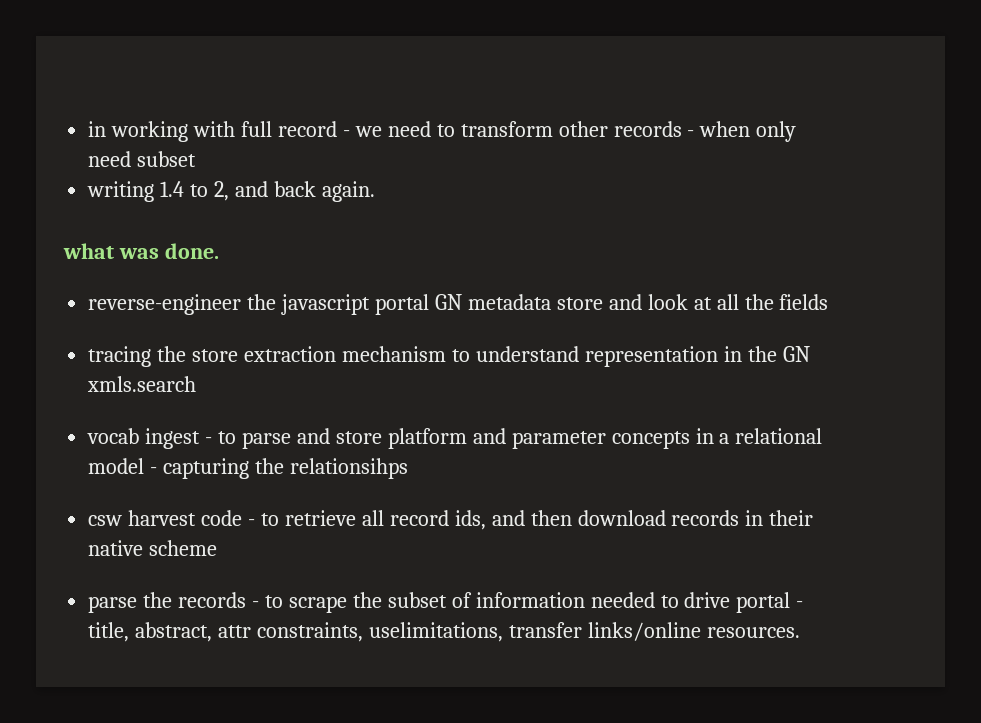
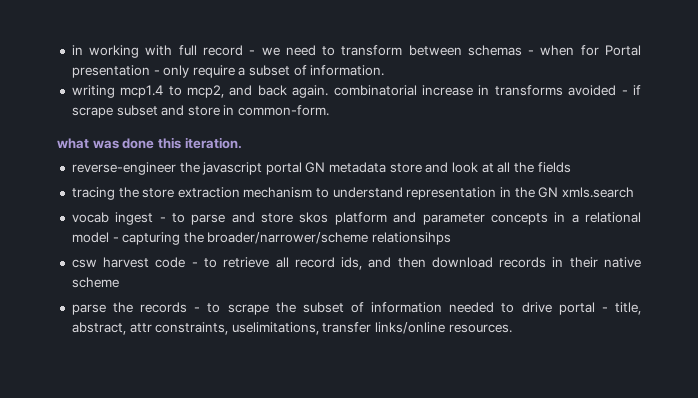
- in working with full record - we need to transform other records - when only need subset
+ in working with full record - we need to transform between schemas - when for Portal presentation - only require a subset of information.
- writing 1.4 to 2, and back again.
+ writing mcp1.4 to mcp2, and back again. combinatorial increase in transforms avoided - if scrape subset and store in common-form.
- what was done.
+ what was done this iteration.
- vocab ingest - to parse and store platform and parameter concepts in a relational model - capturing the relationsihps
+ vocab ingest - to parse and store skos platform and parameter concepts in a relational model - capturing the broader/narrower/scheme relationsihps

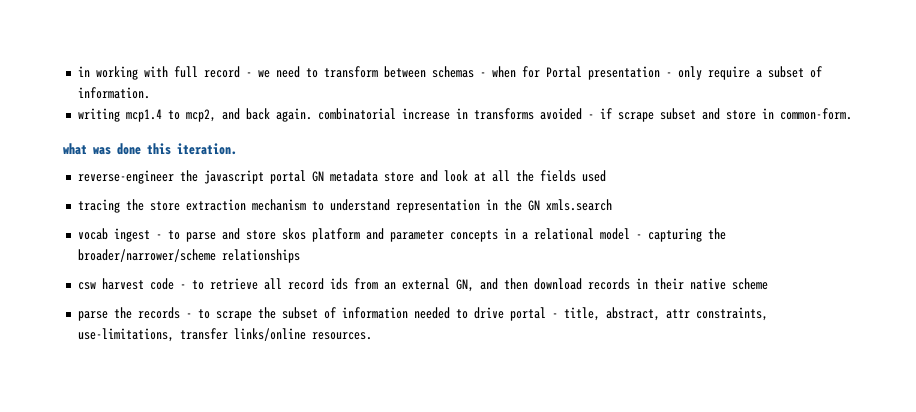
- reverse-engineer the javascript portal GN metadata store and look at all the fields
+ reverse-engineer the javascript portal GN metadata store and look at all the fields used
- vocab ingest - to parse and store skos platform and parameter concepts in a relational model - capturing the broader/narrower/scheme relationsihps
+ vocab ingest - to parse and store skos platform and parameter concepts in a relational model - capturing the broader/narrower/scheme relationships
- csw harvest code - to retrieve all record ids, and then download records in their native scheme
+ csw harvest code - to retrieve all record ids from an external GN, and then download records in their native scheme
- parse the records - to scrape the subset of information needed to drive portal - title, abstract, attr constraints, uselimitations, transfer links/online resources.
+ parse the records - to scrape the subset of information needed to drive portal - title, abstract, attr constraints, use-limitations, transfer links/online resources.

